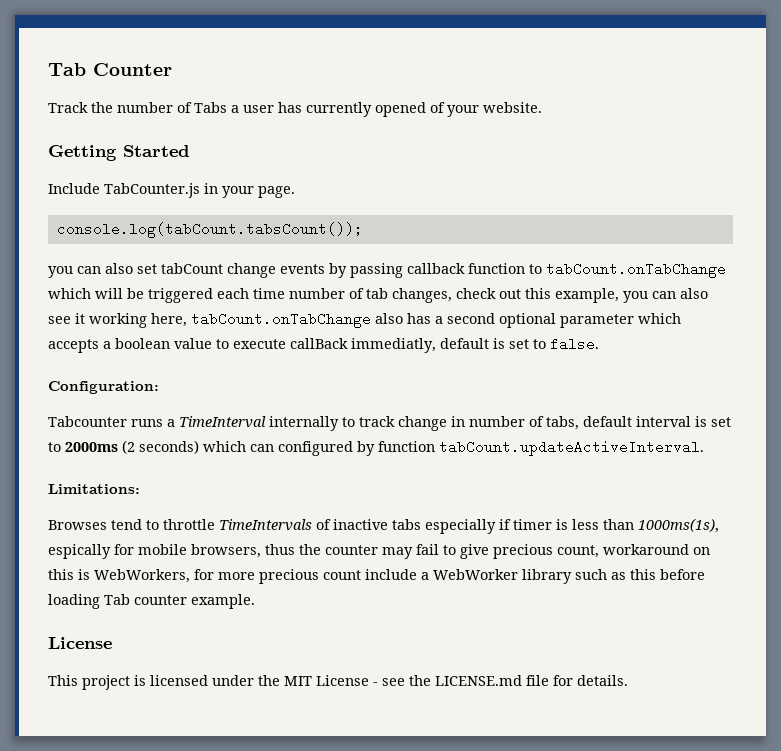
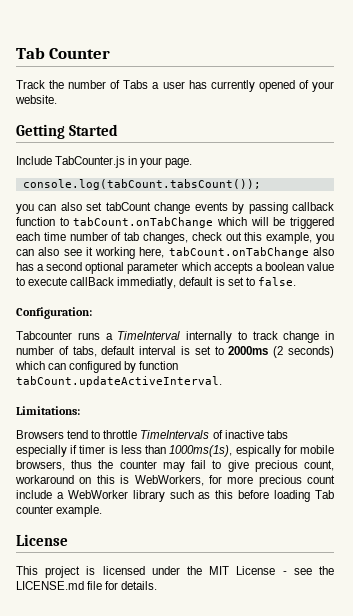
- Browses tend to throttle TimeIntervals of inactive tabs especially if timer is less than 1000ms(1s), espically for mobile browsers, thus the counter may fail to give precious count, workaround on this is WebWorkers, for more precious count include a WebWorker library such as this before loading Tab counter example.
+ Browsers tend to throttle TimeIntervals of inactive tabs especially if timer is less than 1000ms(1s), espically for mobile browsers, thus the counter may fail to give precious count, workaround on this is WebWorkers, for more precious count include a WebWorker library such as this before loading Tab counter example.

